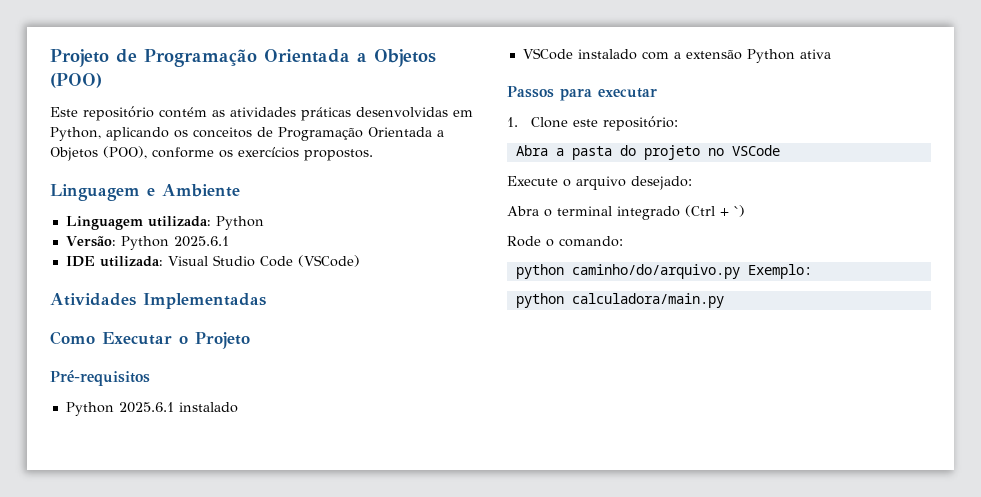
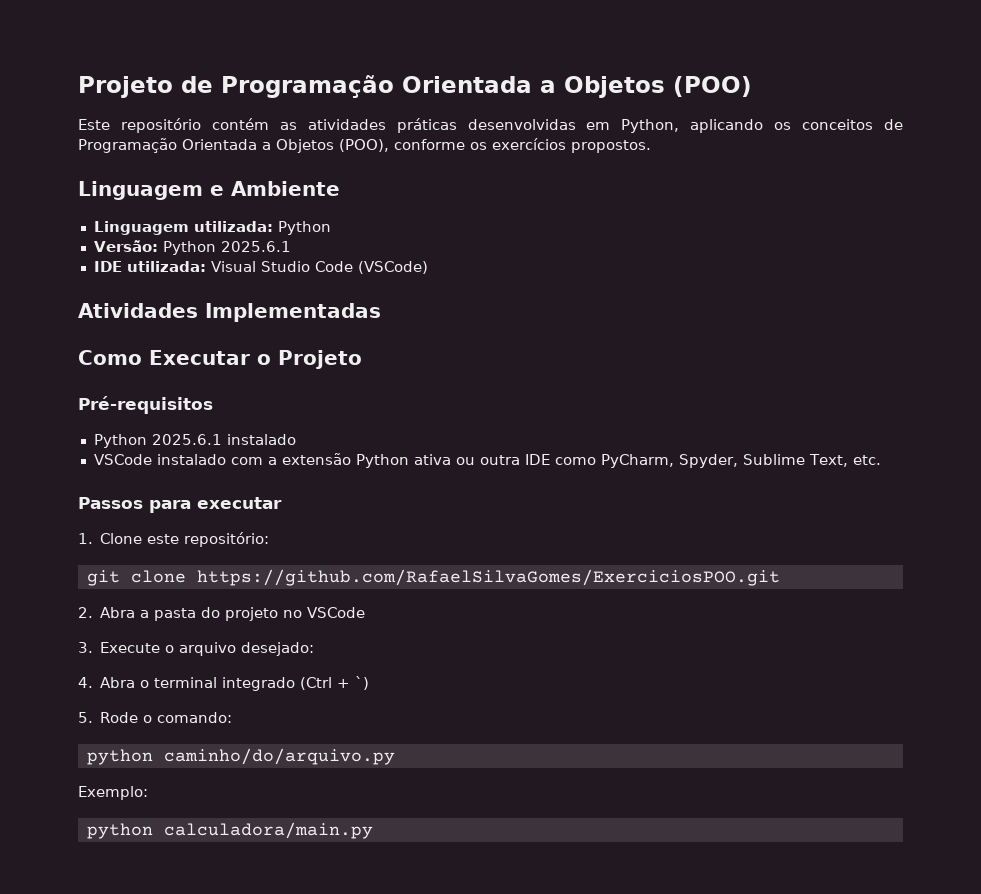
- VSCode instalado com a extensão Python ativa
+ VSCode instalado com a extensão Python ativa ou outra IDE como PyCharm, Spyder, Sublime Text, etc.
- Abra a pasta do projeto no VSCode
+ git clone https://github.com/RafaelSilvaGomes/ExerciciosPOO.git
+ 2. Abra a pasta do projeto no VSCode
- Execute o arquivo desejado:
+ 3. Execute o arquivo desejado:
- Abra o terminal integrado (Ctrl + `)
+ 4. Abra o terminal integrado (Ctrl + `)
- Rode o comando:
+ 5. Rode o comando:
- python caminho/do/arquivo.py Exemplo:
+ python caminho/do/arquivo.py
+ Exemplo:

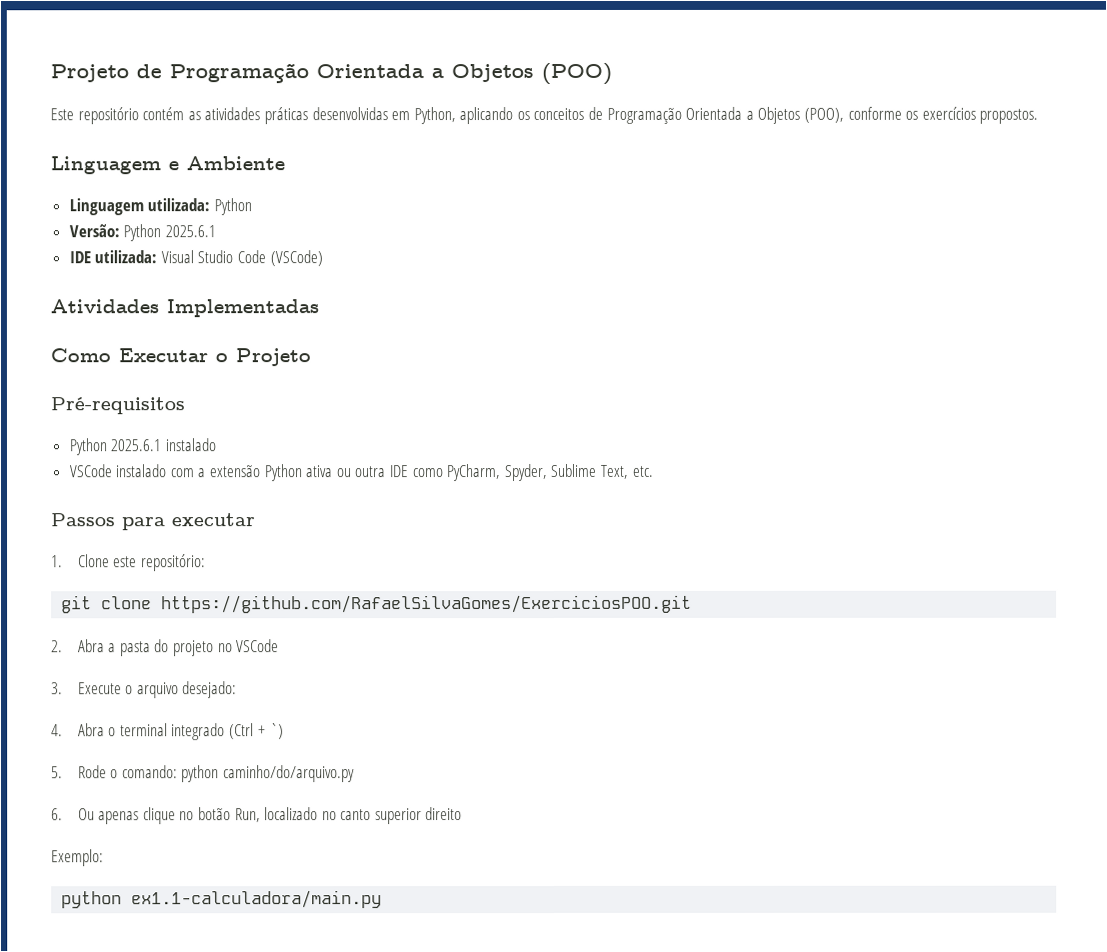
- 5. Rode o comando:
- python caminho/do/arquivo.py
+ 5. Rode o comando: python caminho/do/arquivo.py
+ 6. Ou apenas clique no botão Run, localizado no canto superior direito
- python calculadora/main.py
+ python ex1.1-calculadora/main.py

